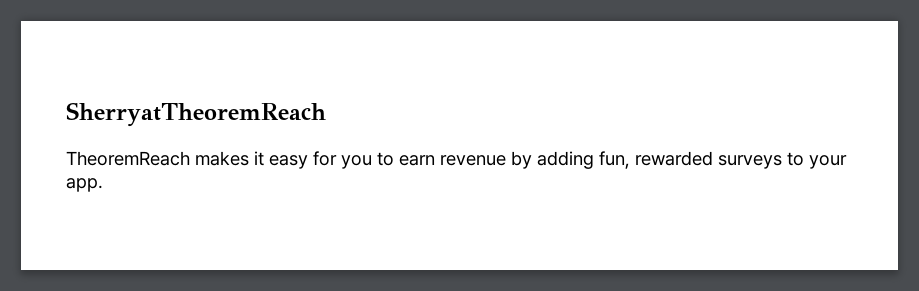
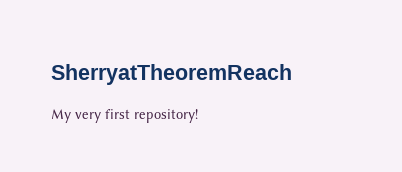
- TheoremReach makes it easy for you to earn revenue by adding fun, rewarded surveys to your app.
+ My very first repository!

